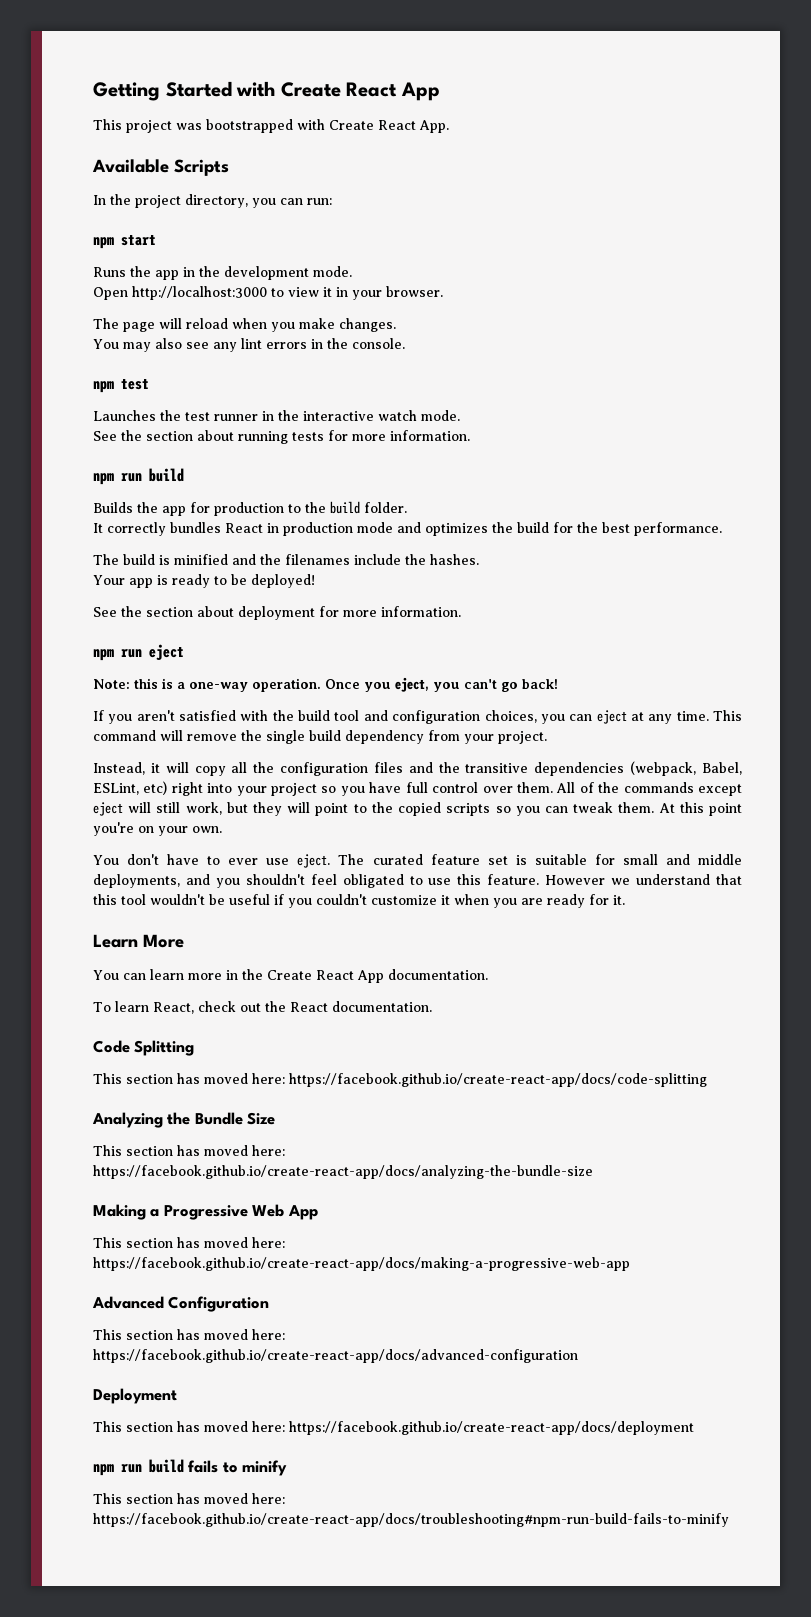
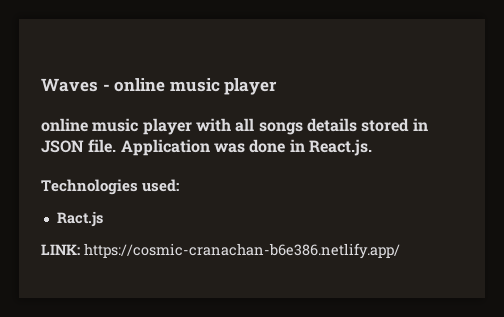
- Getting Started with Create React App
- This project was bootstrapped with Create React App.
- Available Scripts
- In the project directory, you can run:
- npm start
- Runs the app in the development mode.
- Open http://localhost:3000 to view it in your browser.
- The page will reload when you make changes.
- You may also see any lint errors in the console.
- npm test
- Launches the test runner in the interactive watch mode.
- See the section about running tests for more information.
- npm run build
- Builds the app for production to the build folder.
- It correctly bundles React in production mode and optimizes the build for the best performance.
- The build is minified and the filenames include the hashes.
- Your app is ready to be deployed!
- See the section about deployment for more information.
- npm run eject
- Note: this is a one-way operation. Once you eject, you can't go back!
- If you aren't satisfied with the build tool and configuration choices, you can eject at any time. This command will remove the single build dependency from your project.
- Instead, it will copy all the configuration files and the transitive dependencies (webpack, Babel, ESLint, etc) right into your project so you have full control over them. All of the commands except eject will still work, but they will point to the copied scripts so you can tweak them. At this point you're on your own.
- You don't have to ever use eject. The curated feature set is suitable for small and middle deployments, and you shouldn't feel obligated to use this feature. However we understand that this tool wouldn't be useful if you couldn't customize it when you are ready for it.
- Learn More
- You can learn more in the Create React App documentation.
- To learn React, check out the React documentation.
- Code Splitting
- This section has moved here: https://facebook.github.io/create-react-app/docs/code-splitting
- Analyzing the Bundle Size
- This section has moved here: https://facebook.github.io/create-react-app/docs/analyzing-the-bundle-size
- Making a Progressive Web App
- This section has moved here: https://facebook.github.io/create-react-app/docs/making-a-progressive-web-app
- Advanced Configuration
- This section has moved here: https://facebook.github.io/create-react-app/docs/advanced-configuration
- Deployment
- This section has moved here: https://facebook.github.io/create-react-app/docs/deployment
- npm run build fails to minify
- This section has moved here: https://facebook.github.io/create-react-app/docs/troubleshooting#npm-run-build-fails-to-minify
+ Waves - online music player
+ online music player with all songs details stored in JSON file. Application was done in React.js.
+ Technologies used:
+ Ract.js
+ LINK: https://cosmic-cranachan-b6e386.netlify.app/

